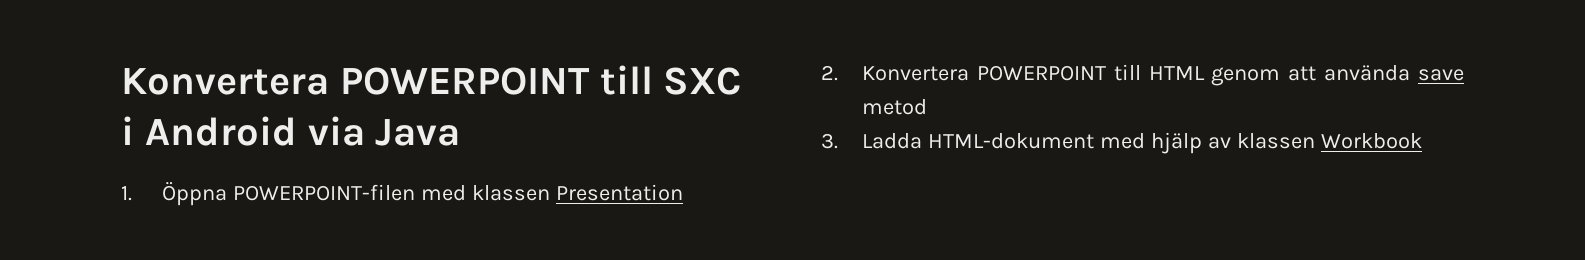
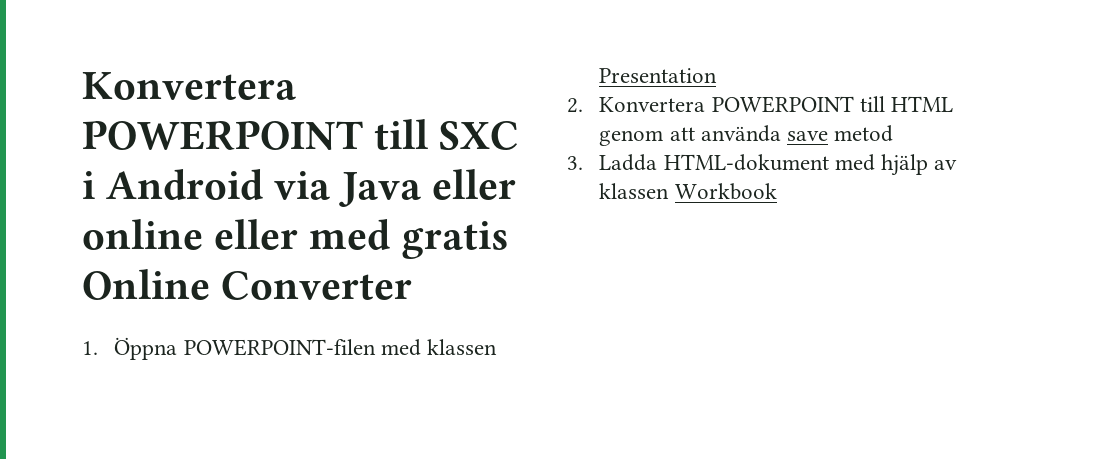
- Konvertera POWERPOINT till SXC i Android via Java
+ Konvertera POWERPOINT till SXC i Android via Java eller online eller med gratis Online Converter

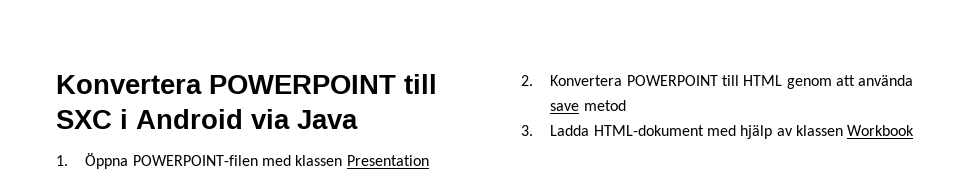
- Konvertera POWERPOINT till SXC i Android via Java eller online eller med gratis Online Converter
+ Konvertera POWERPOINT till SXC i Android via Java

